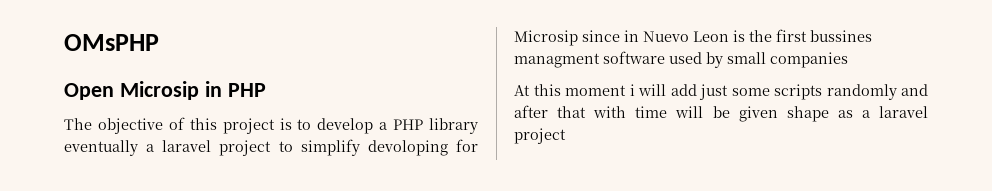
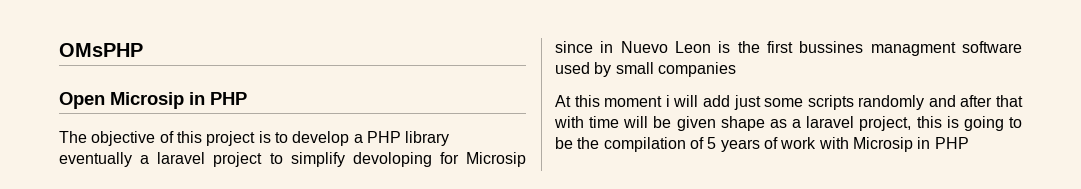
- At this moment i will add just some scripts randomly and after that with time will be given shape as a laravel project
+ At this moment i will add just some scripts randomly and after that with time will be given shape as a laravel project, this is going to be the compilation of 5 years of work with Microsip in PHP

